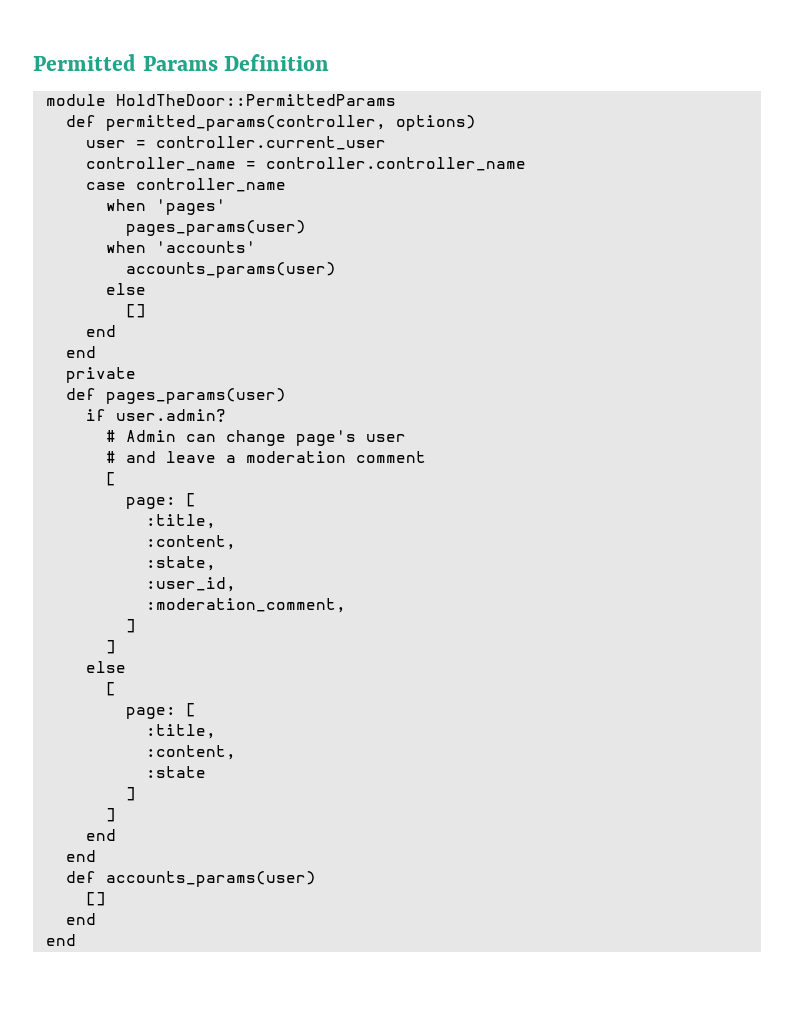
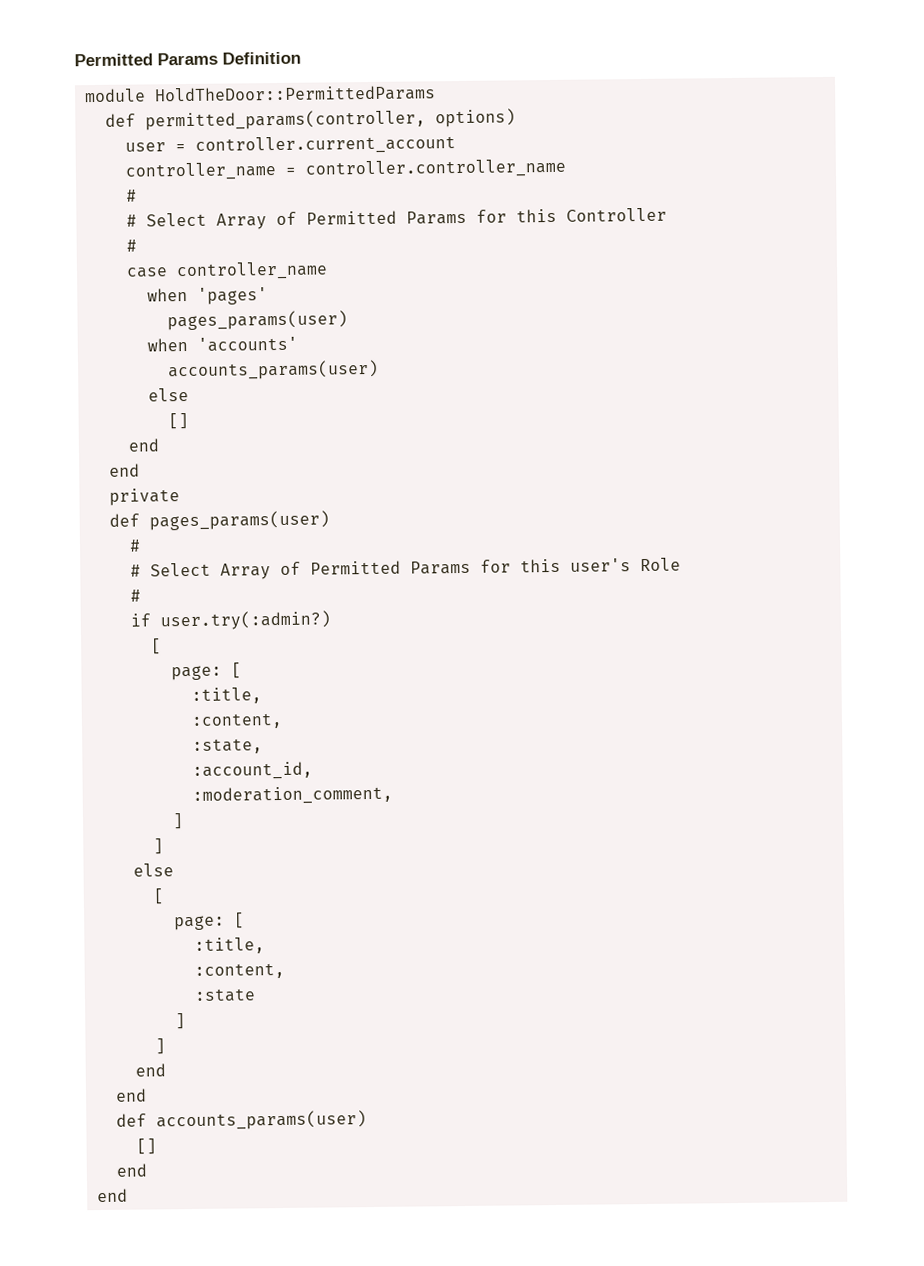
- user = controller.current_user
+ user = controller.current_account
  controller_name = controller.controller_name
+ #
+ # Select Array of Permitted Params for this Controller
+ #
  def pages_params(user)
- if user.admin?
- # Admin can change page's user
- # and leave a moderation comment
+ #
+ # Select Array of Permitted Params for this user's Role
+ #
+ if user.try(:admin?)
- :user_id,
+ :account_id,

